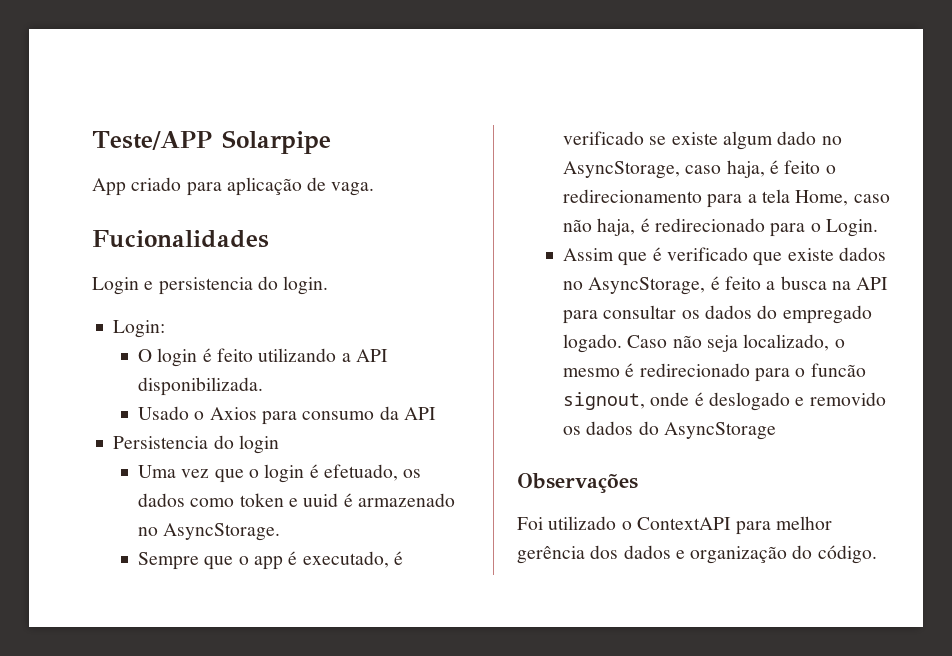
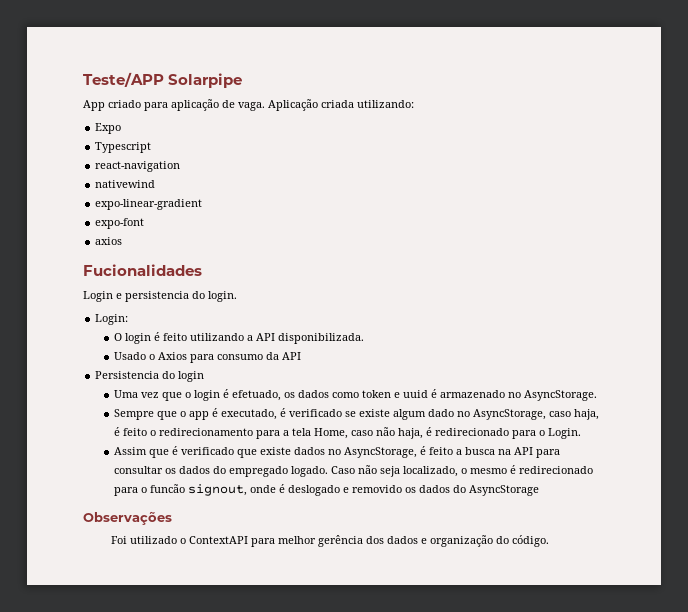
+ Aplicação criada utilizando:
+ Expo
+ Typescript
+ react-navigation
+ nativewind
+ expo-linear-gradient
+ expo-font
+ axios

